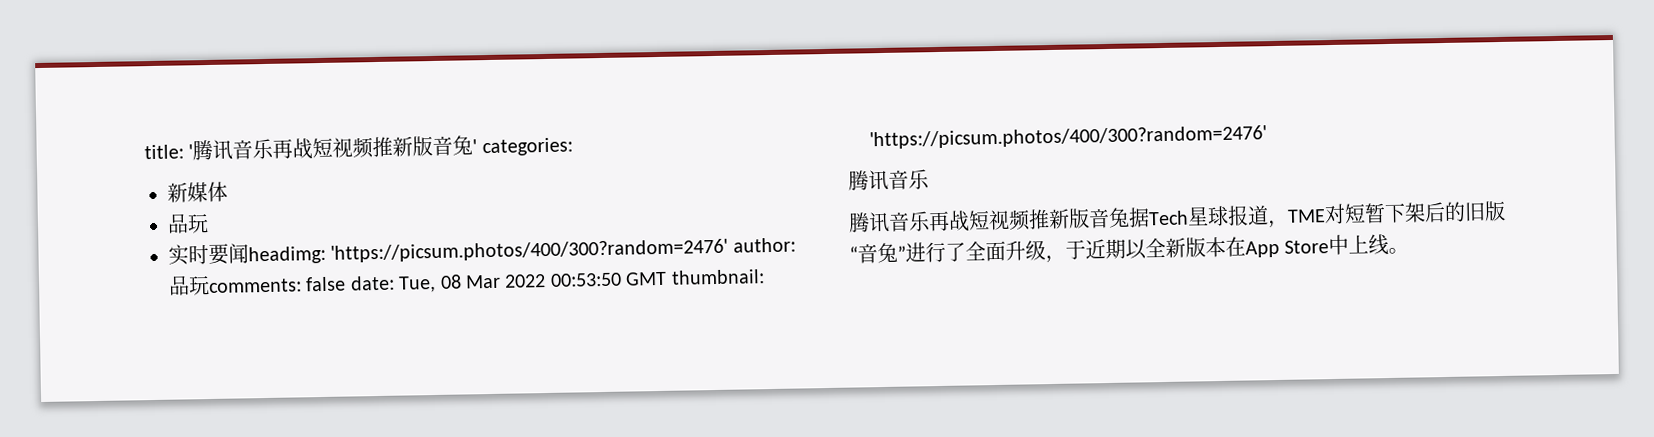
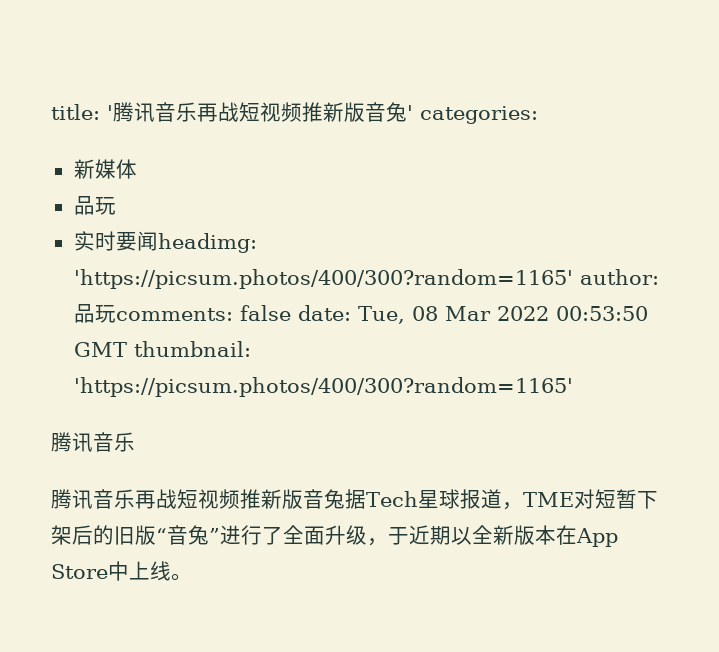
- 实时要闻headimg: 'https://picsum.photos/400/300?random=2476' author:品玩comments: false date: Tue, 08 Mar 2022 00:53:50 GMT thumbnail: 'https://picsum.photos/400/300?random=2476'
+ 实时要闻headimg: 'https://picsum.photos/400/300?random=1165' author:品玩comments: false date: Tue, 08 Mar 2022 00:53:50 GMT thumbnail: 'https://picsum.photos/400/300?random=1165'

